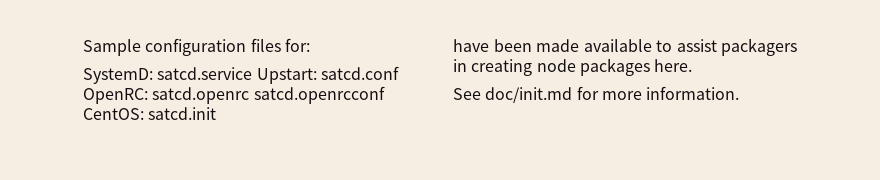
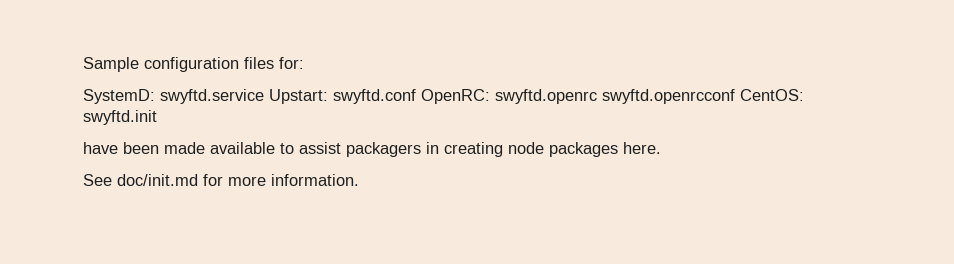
- SystemD: satcd.service Upstart: satcd.conf OpenRC: satcd.openrc satcd.openrcconf CentOS: satcd.init
+ SystemD: swyftd.service Upstart: swyftd.conf OpenRC: swyftd.openrc swyftd.openrcconf CentOS: swyftd.init

